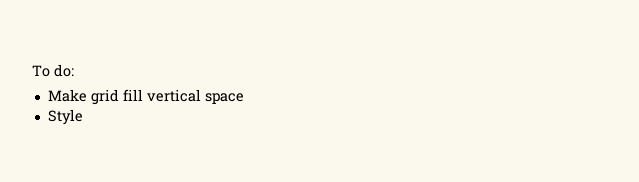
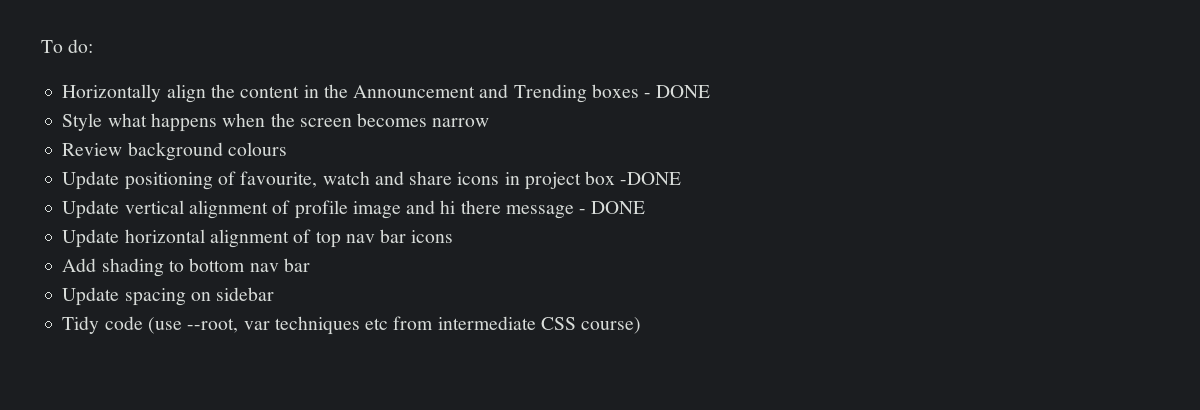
- Make grid fill vertical space
- Style
+ Horizontally align the content in the Announcement and Trending boxes - DONE
+ Style what happens when the screen becomes narrow
+ Review background colours
+ Update positioning of favourite, watch and share icons in project box -DONE
+ Update vertical alignment of profile image and hi there message - DONE
+ Update horizontal alignment of top nav bar icons
+ Add shading to bottom nav bar
+ Update spacing on sidebar
+ Tidy code (use --root, var techniques etc from intermediate CSS course)

